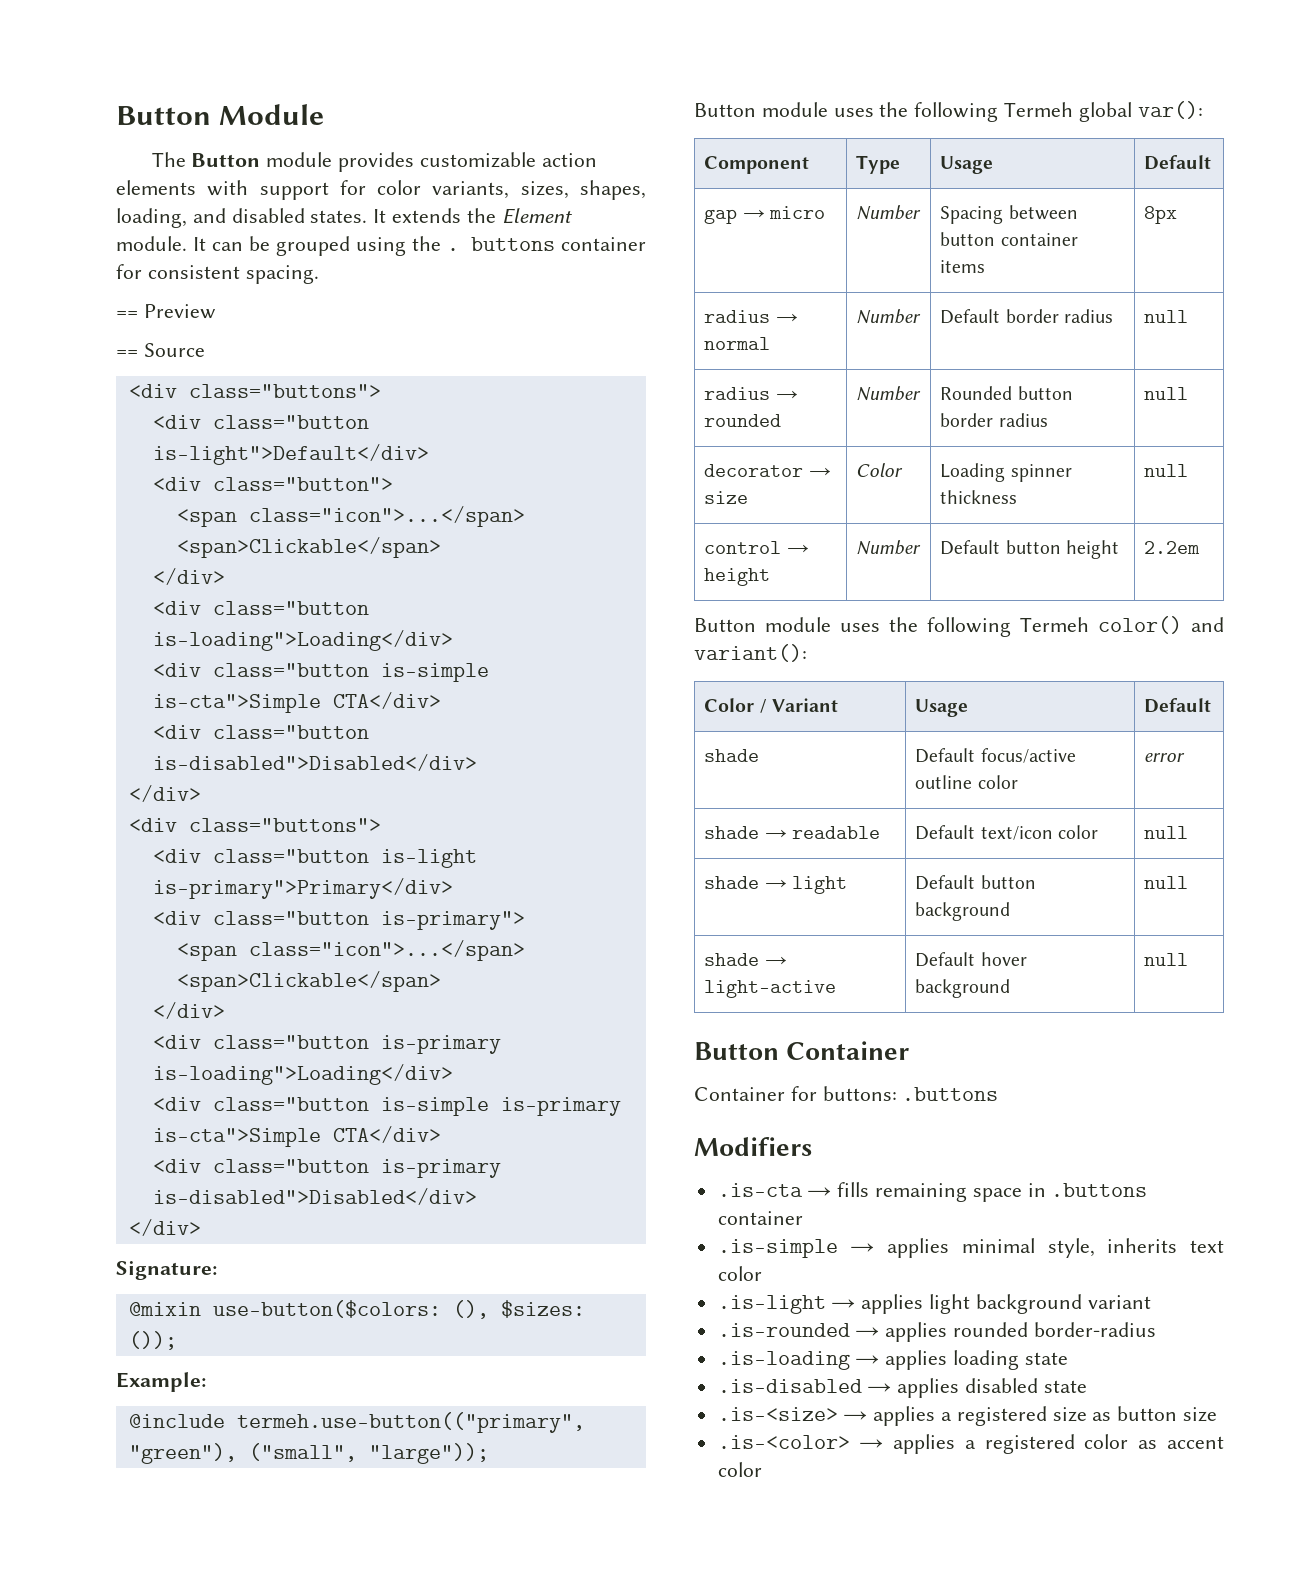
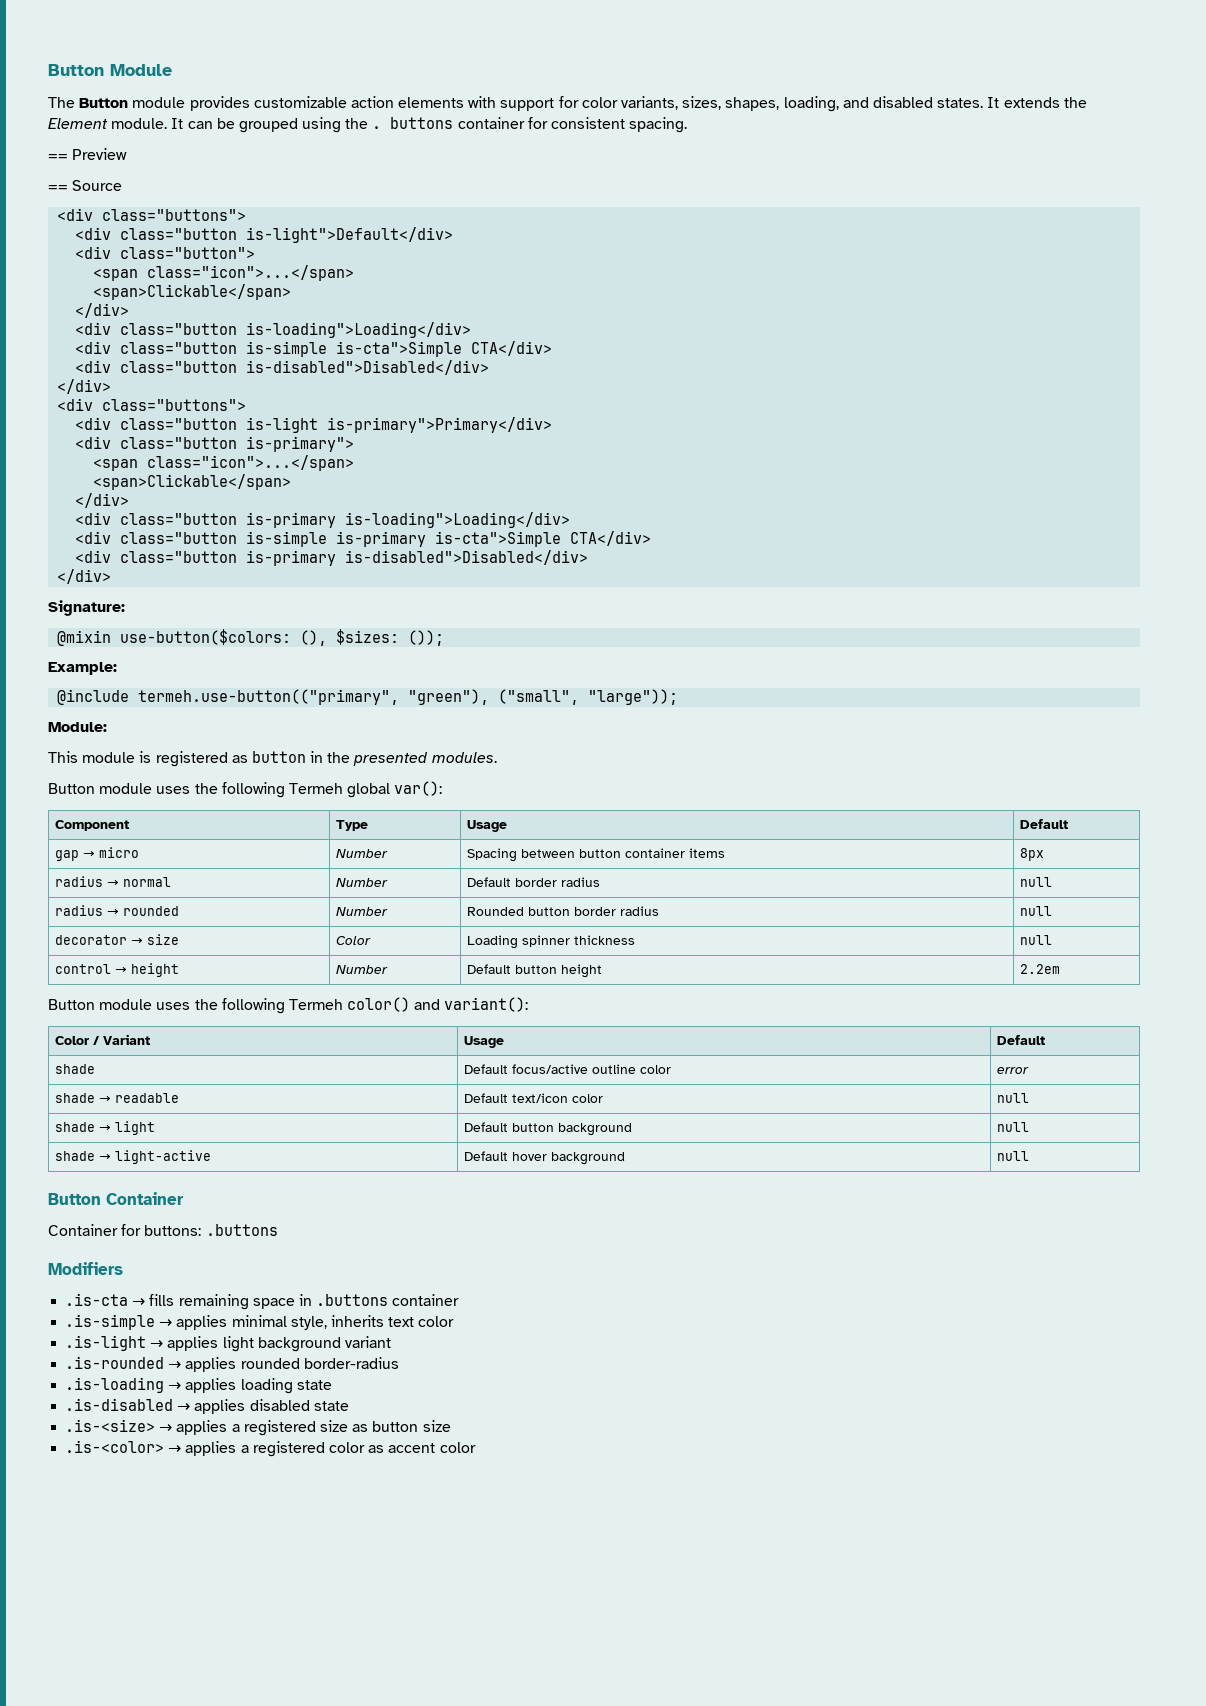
+ Module:
+ This module is registered as button in the presented modules.

